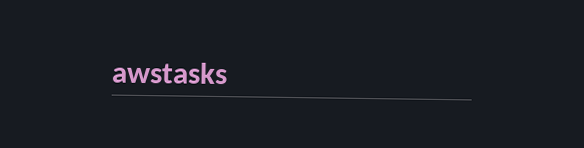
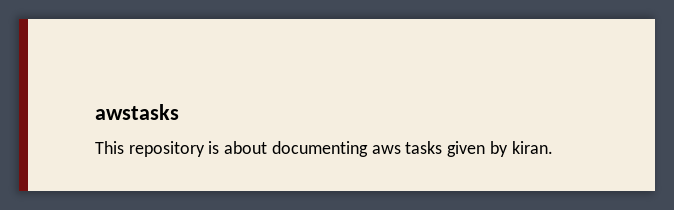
+ This repository is about documenting aws tasks given by kiran.

